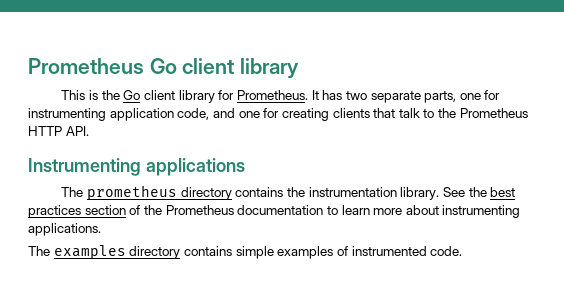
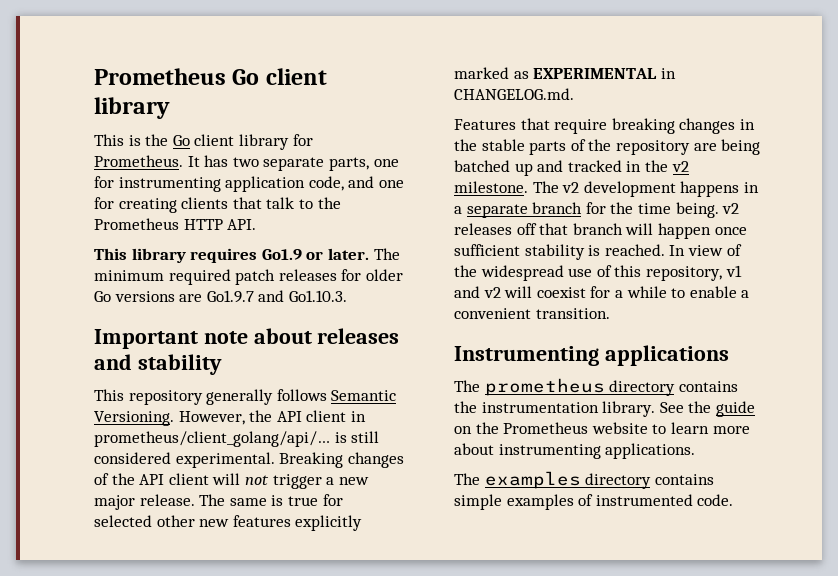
+ This library requires Go1.9 or later. The minimum required patch releases for older Go versions are Go1.9.7 and Go1.10.3.
+ Important note about releases and stability
+ This repository generally follows Semantic Versioning. However, the API client in prometheus/client_golang/api/… is still considered experimental. Breaking changes of the API client will not trigger a new major release. The same is true for selected other new features explicitly marked as EXPERIMENTAL in CHANGELOG.md.
+ Features that require breaking changes in the stable parts of the repository are being batched up and tracked in the v2 milestone. The v2 development happens in a separate branch for the time being. v2 releases off that branch will happen once sufficient stability is reached. In view of the widespread use of this repository, v1 and v2 will coexist for a while to enable a convenient transition.
- See the best practices section of the Prometheus documentation to learn more about instrumenting applications.
+ See the guide on the Prometheus website to learn more about instrumenting applications.

